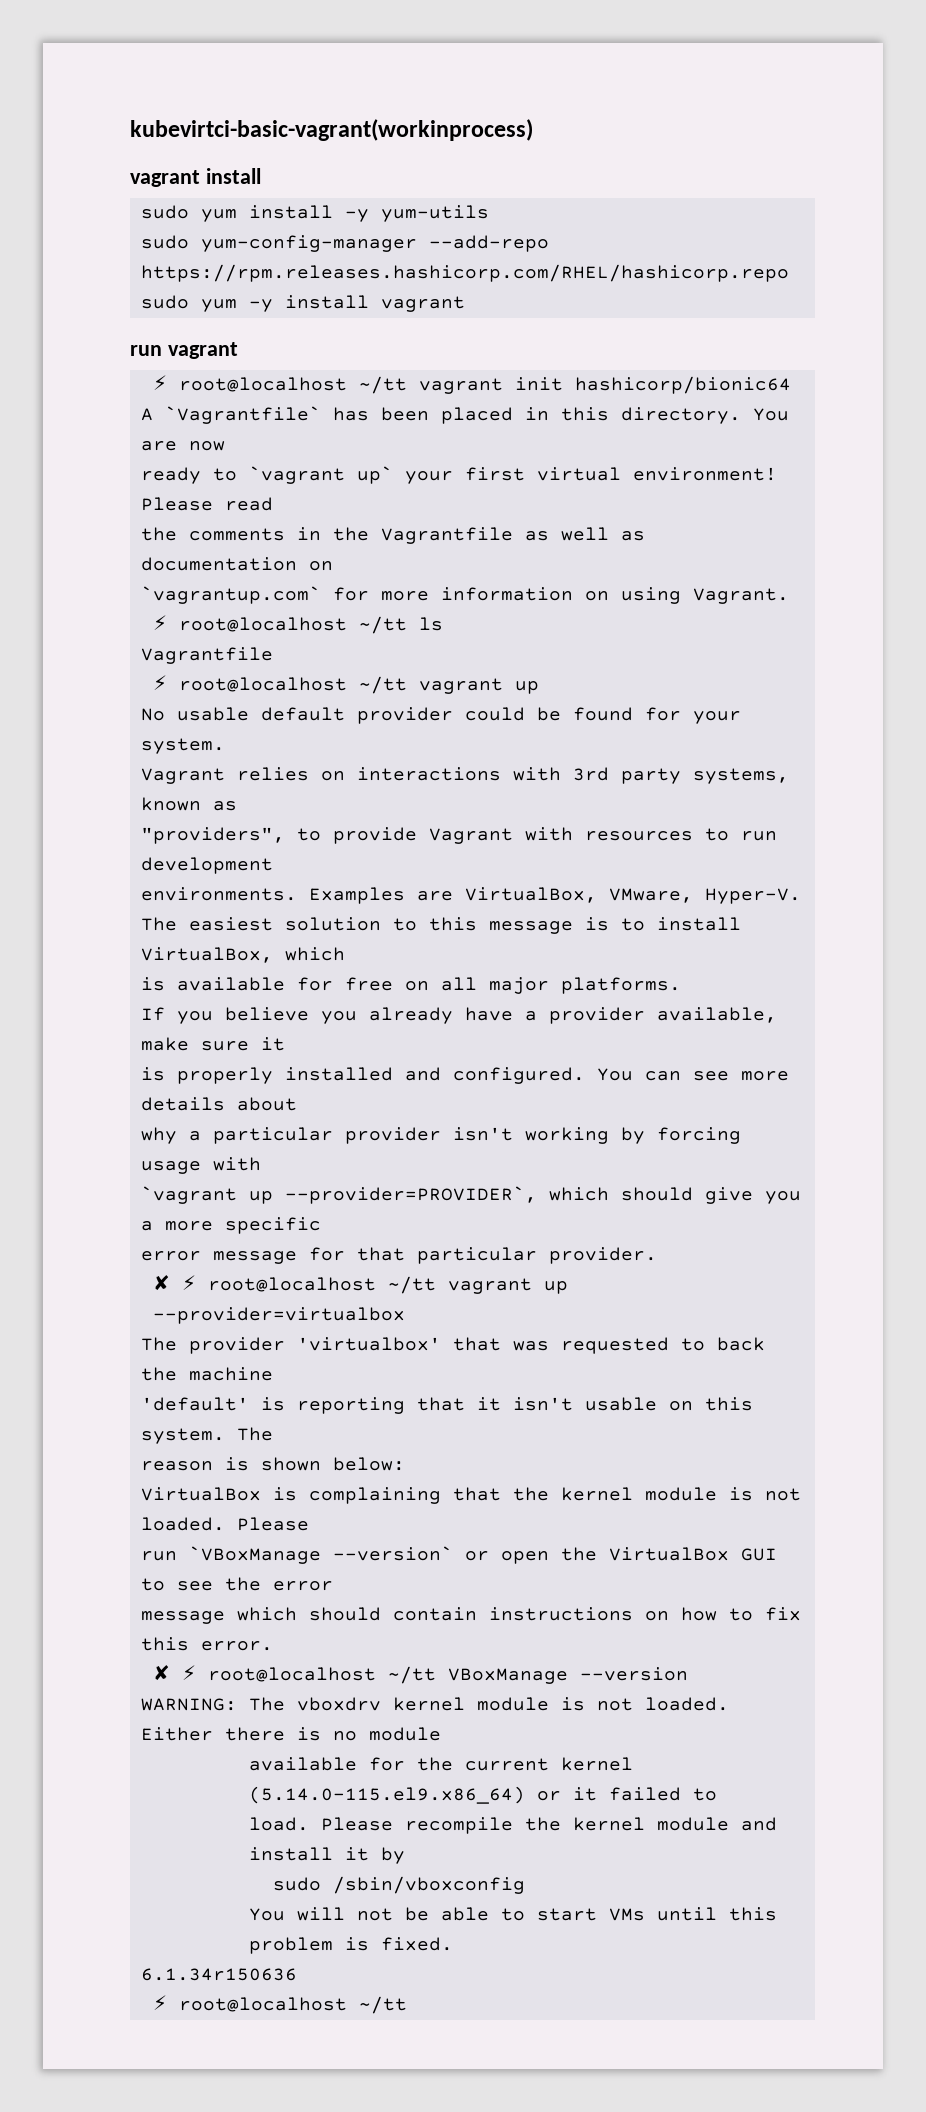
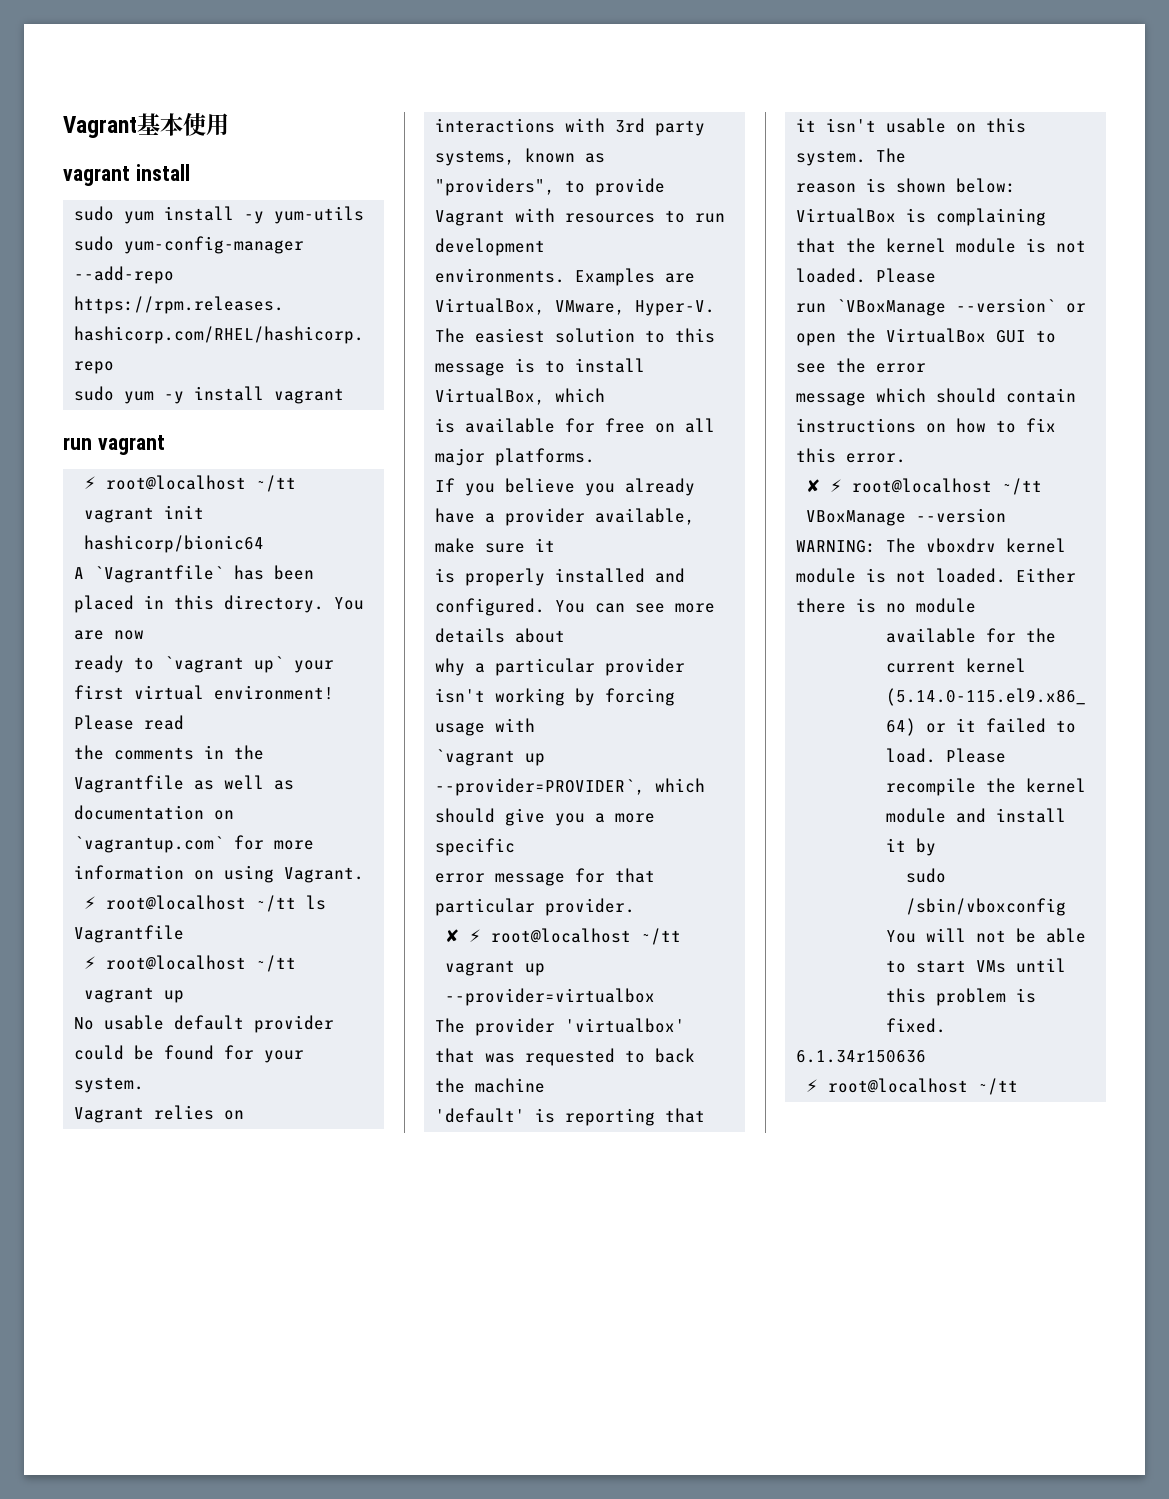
- kubevirtci-basic-vagrant(workinprocess)
+ Vagrant基本使用

